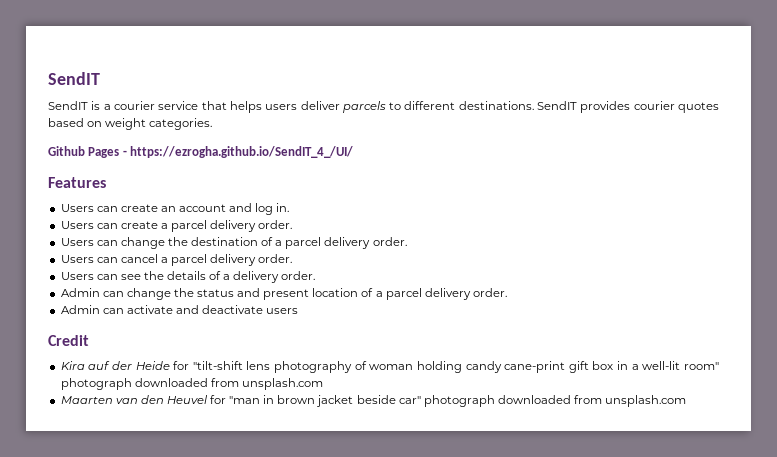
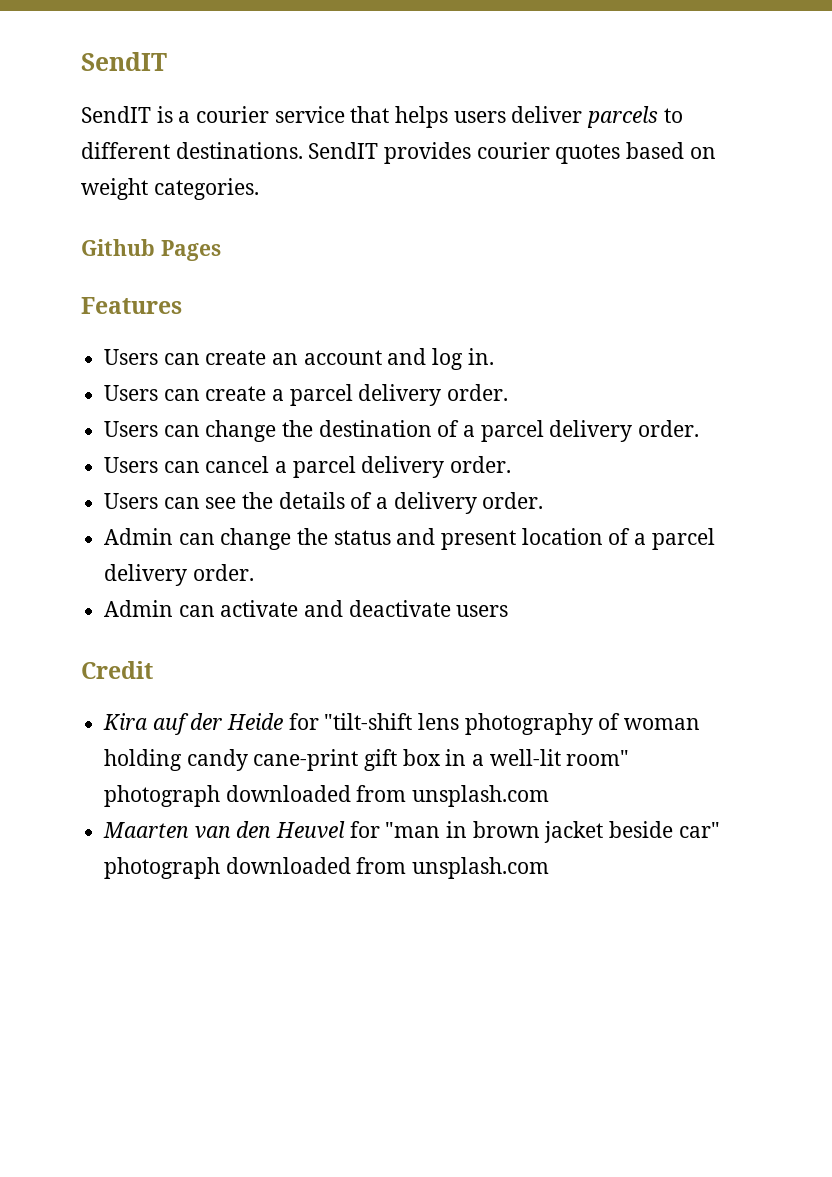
- Github Pages - https://ezrogha.github.io/SendIT_4_/UI/
+ Github Pages

